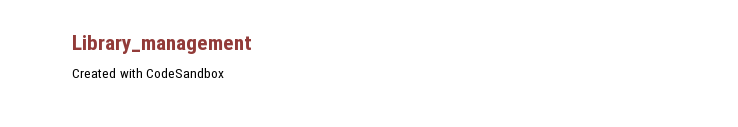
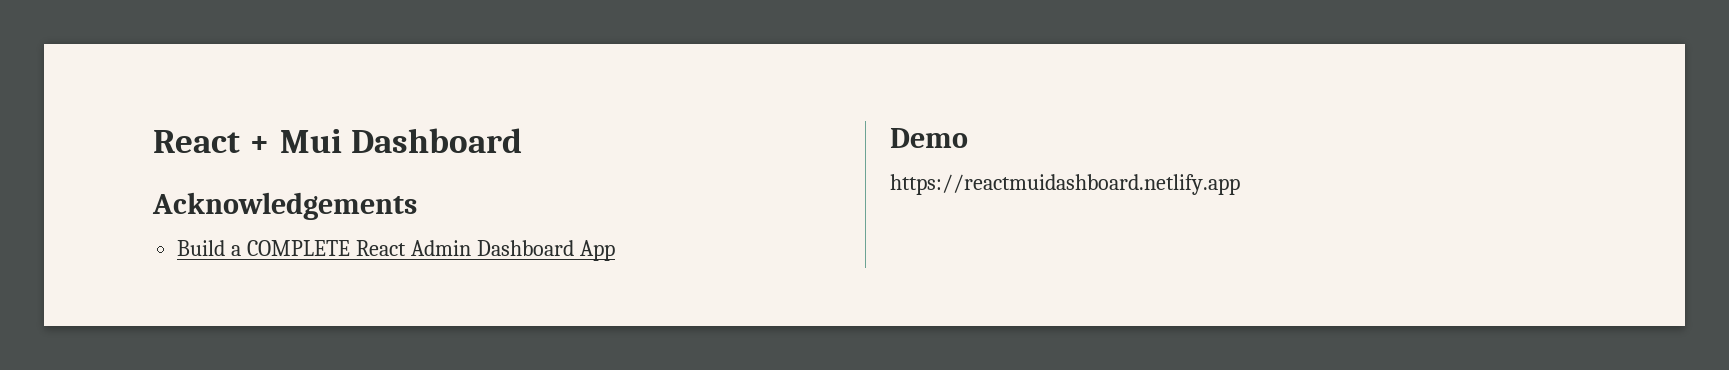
- Library_management
- Created with CodeSandbox
+ React + Mui Dashboard
+ Acknowledgements
+ Build a COMPLETE React Admin Dashboard App
+ Demo
+ https://reactmuidashboard.netlify.app

